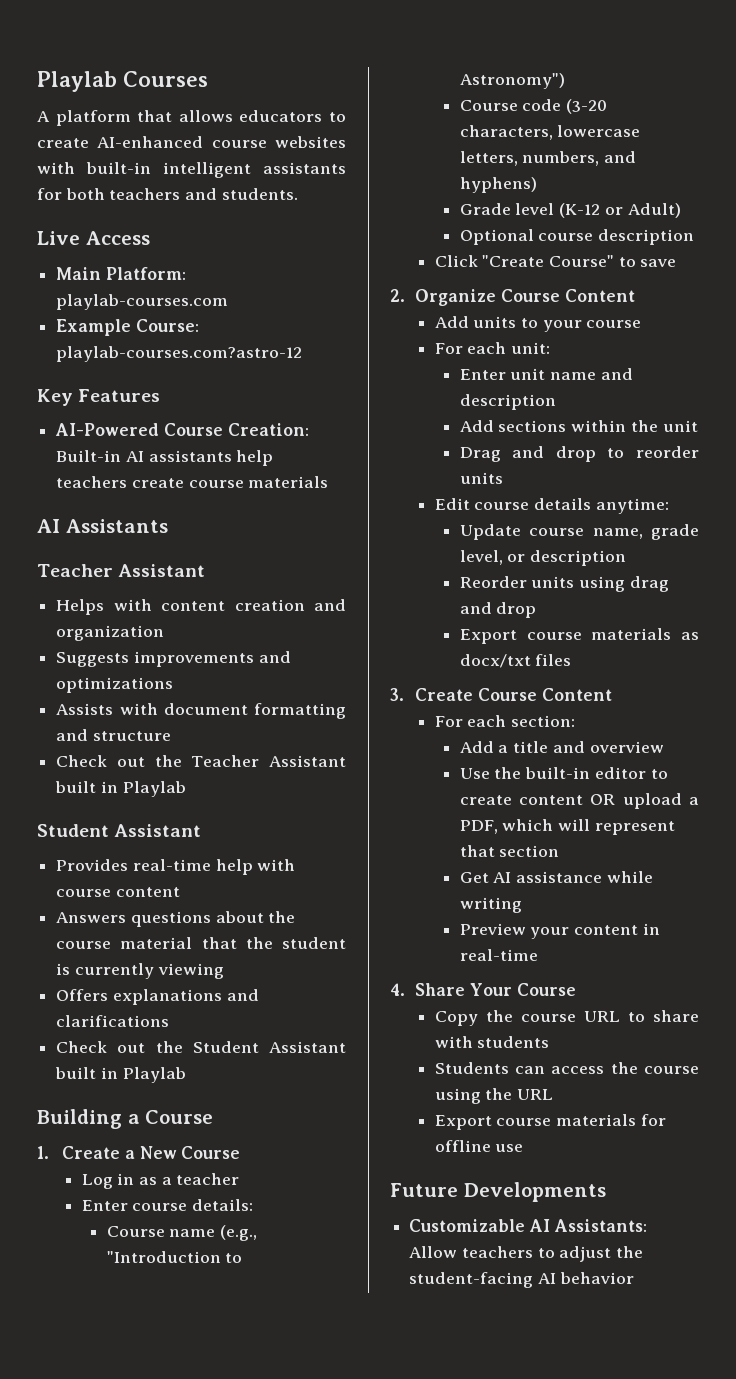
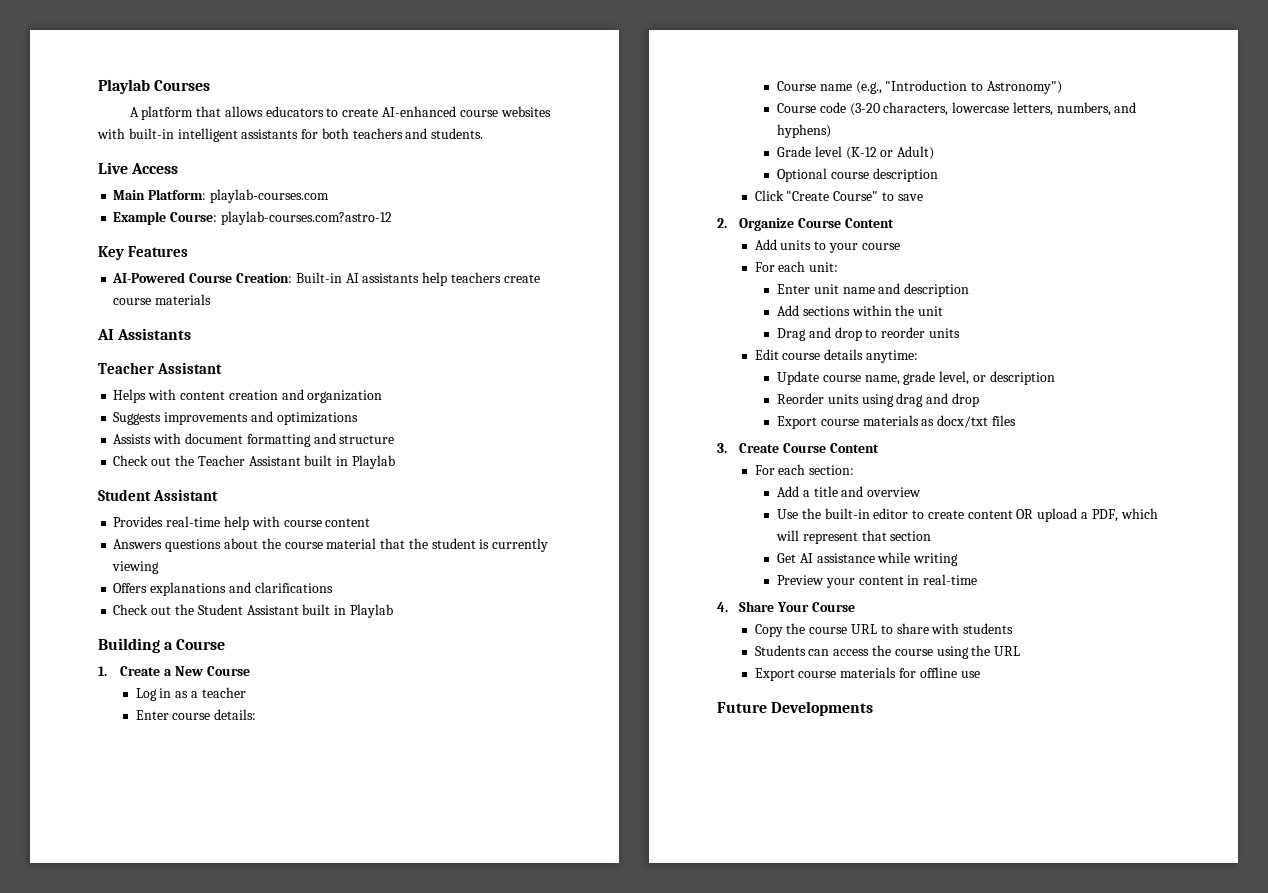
- Customizable AI Assistants: Allow teachers to adjust the student-facing AI behavior

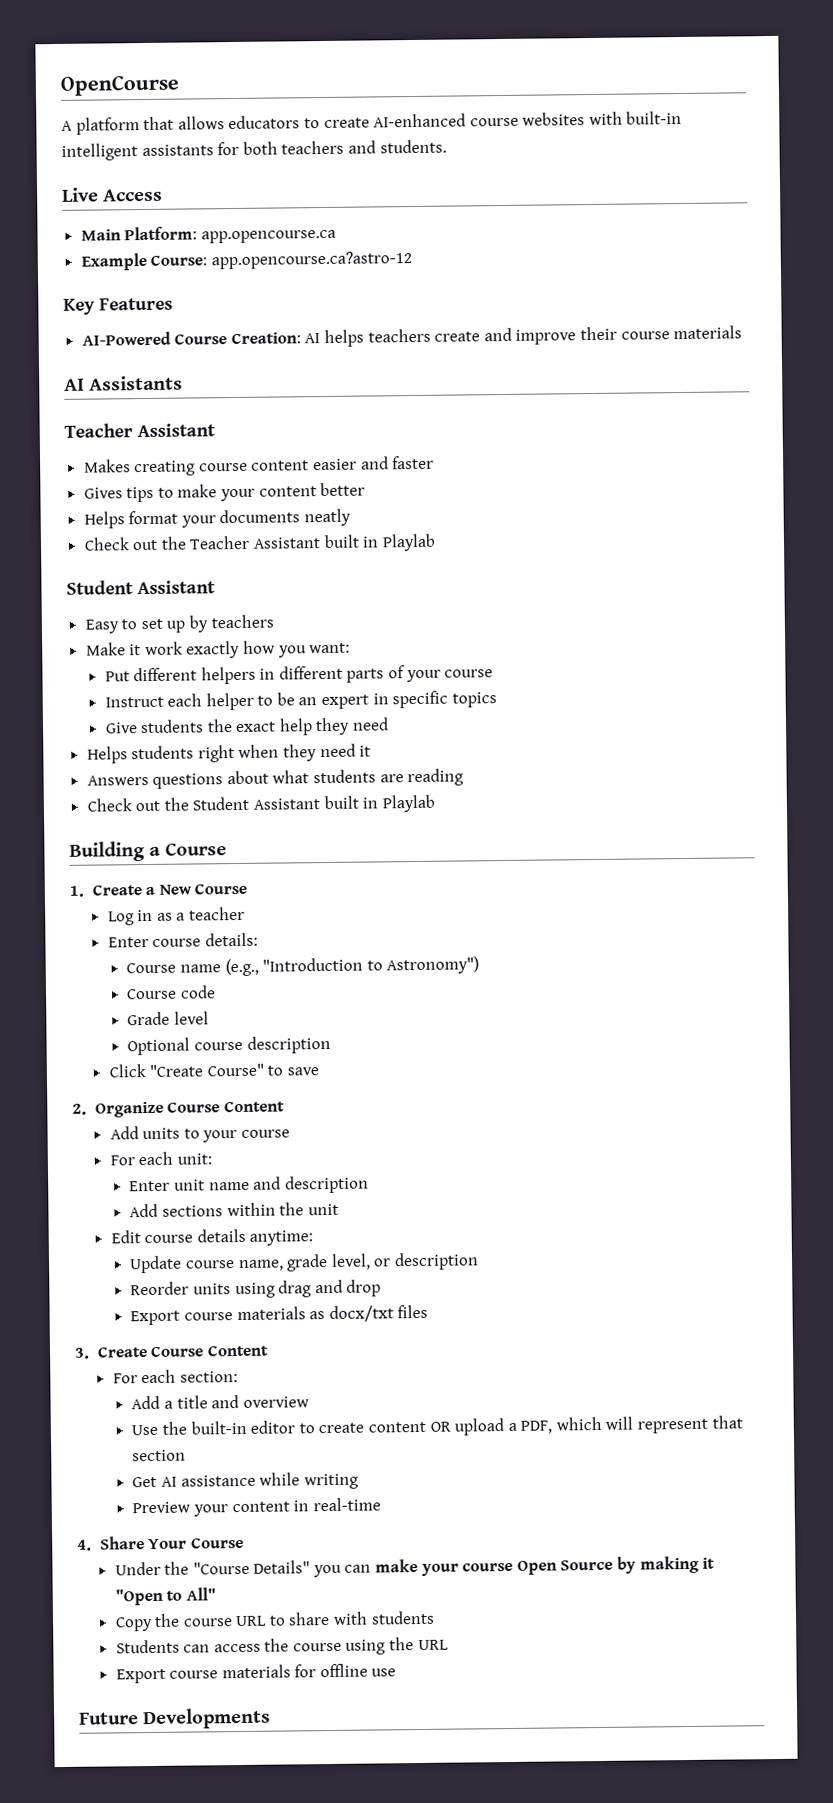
- Playlab Courses
+ OpenCourse
- Main Platform: playlab-courses.com
+ Main Platform: app.opencourse.ca
- Example Course: playlab-courses.com?astro-12
+ Example Course: app.opencourse.ca?astro-12
- AI-Powered Course Creation: Built-in AI assistants help teachers create course materials
+ AI-Powered Course Creation: AI helps teachers create and improve their course materials
- Helps with content creation and organization
- Suggests improvements and optimizations
- Assists with document formatting and structure
+ Makes creating course content easier and faster
+ Gives tips to make your content better
+ Helps format your documents neatly
- Provides real-time help with course content
- Answers questions about the course material that the student is currently viewing
- Offers explanations and clarifications
+ Easy to set up by teachers
+ Make it work exactly how you want:
+ Put different helpers in different parts of your course
+ Instruct each helper to be an expert in specific topics
+ Give students the exact help they need
+ Helps students right when they need it
+ Answers questions about what students are reading
- Course code (3-20 characters, lowercase letters, numbers, and hyphens)
+ Course code
- Grade level (K-12 or Adult)
+ Grade level
- Drag and drop to reorder units
+ Under the "Course Details" you can make your course Open Source by making it "Open to All"

